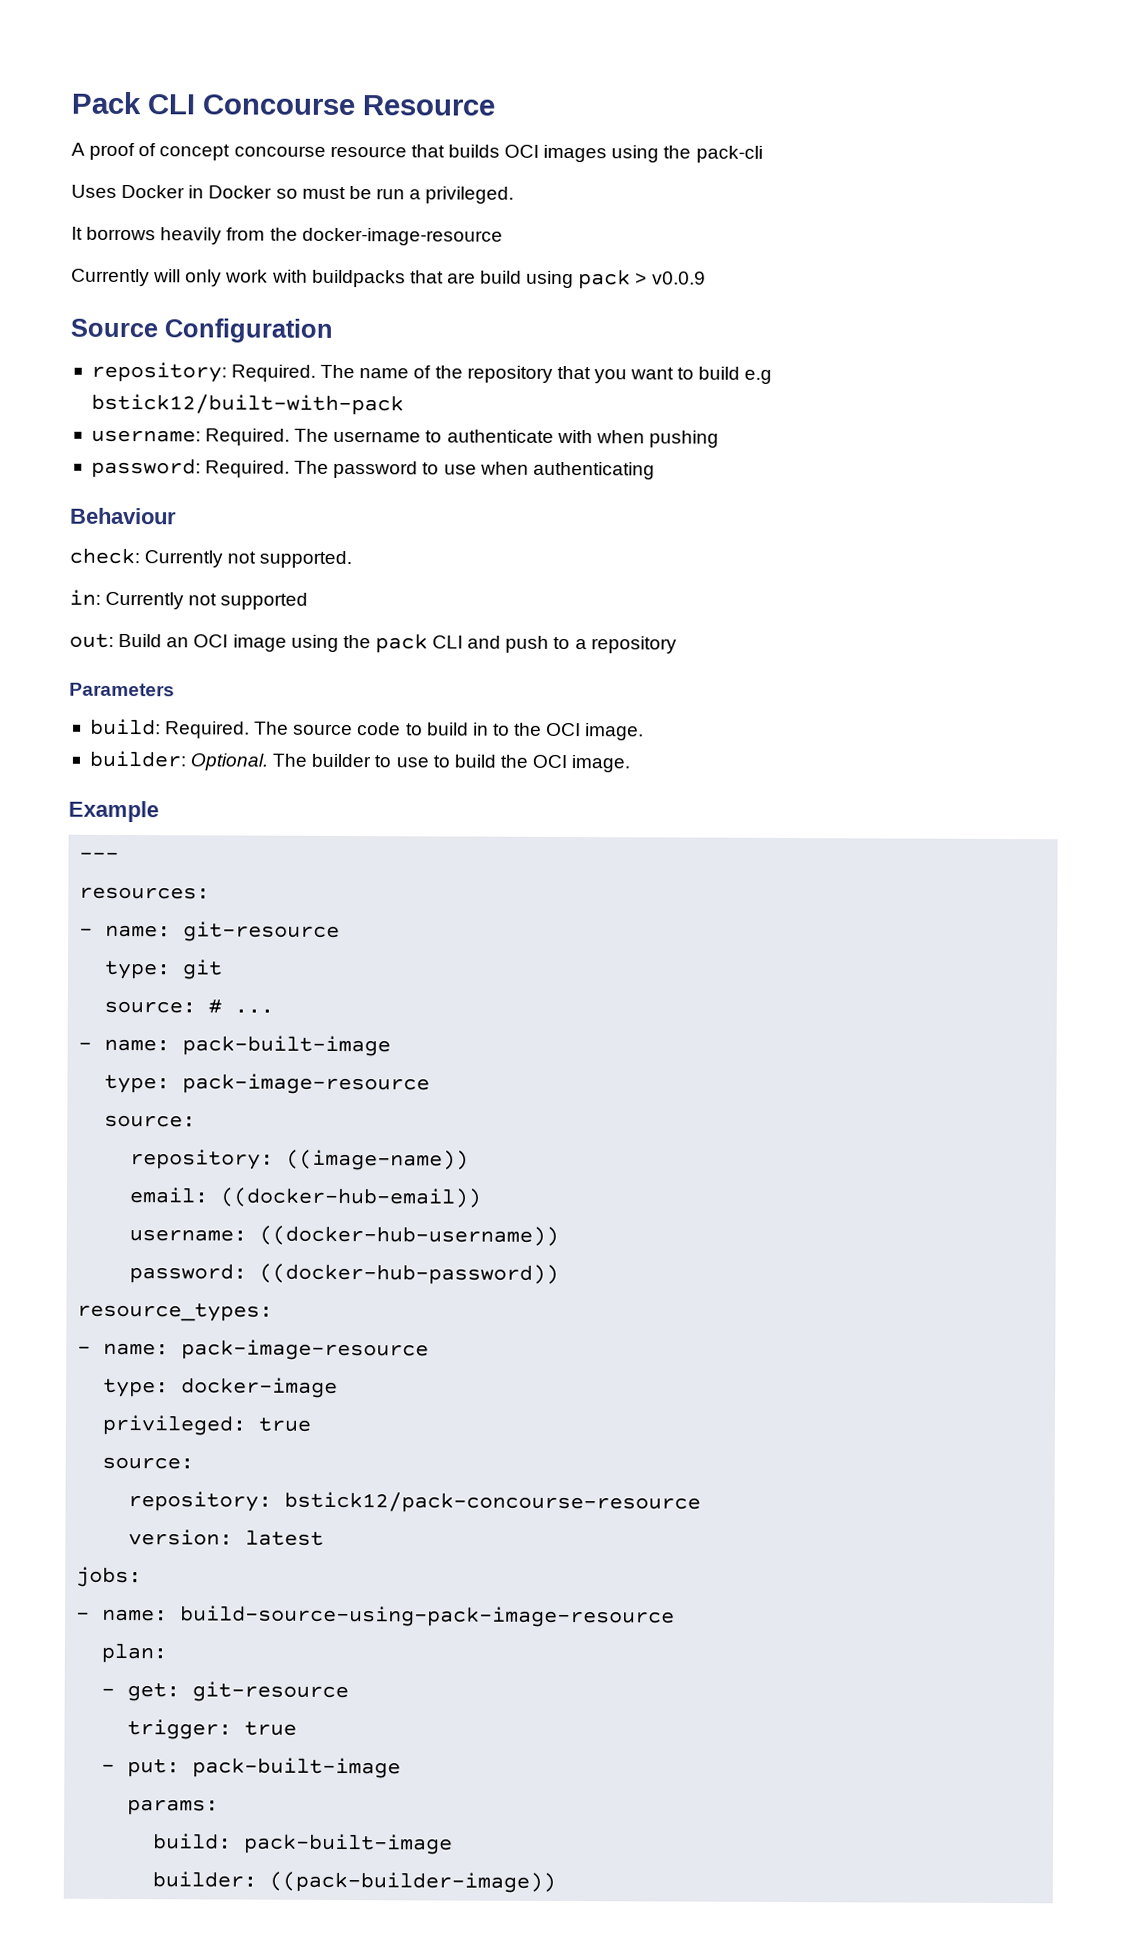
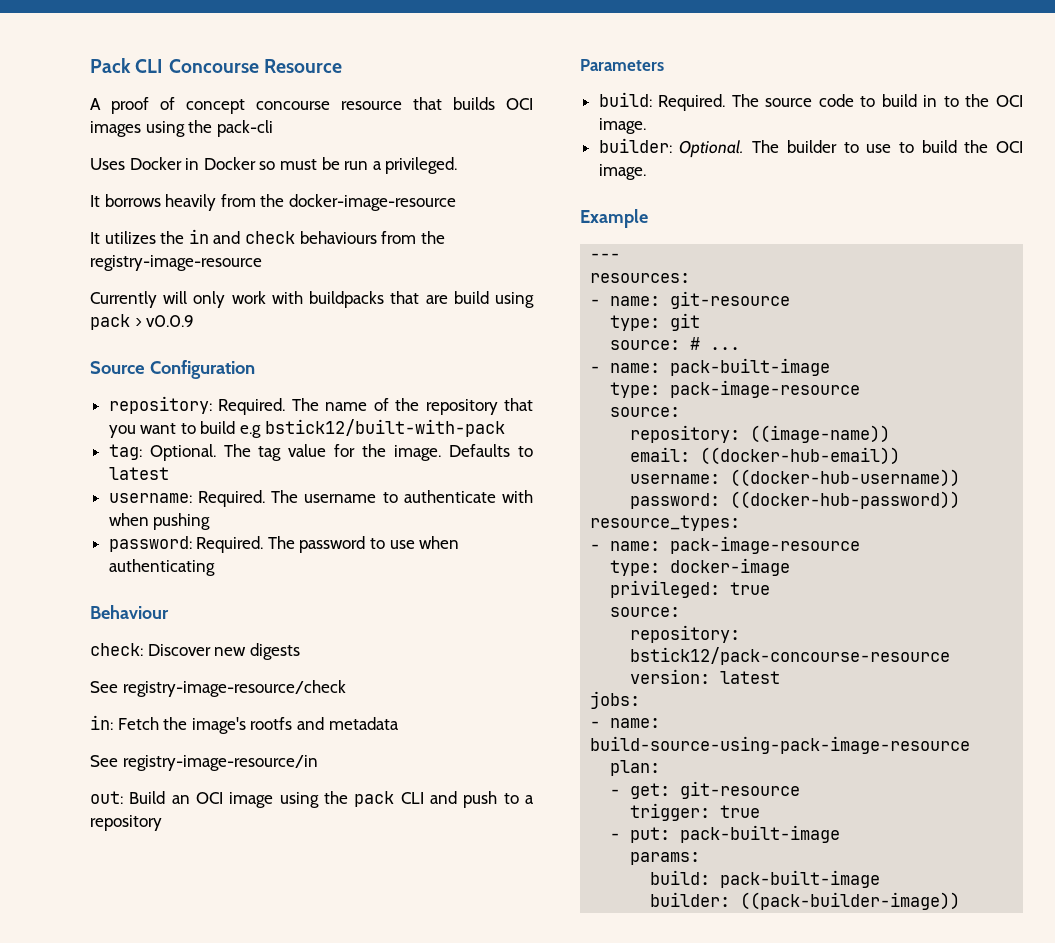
+ It utilizes the in and check behaviours from the registry-image-resource
+ tag: Optional. The tag value for the image. Defaults to latest
- check: Currently not supported.
- in: Currently not supported
+ check: Discover new digests
+ See registry-image-resource/check
+ in: Fetch the image's rootfs and metadata
+ See registry-image-resource/in

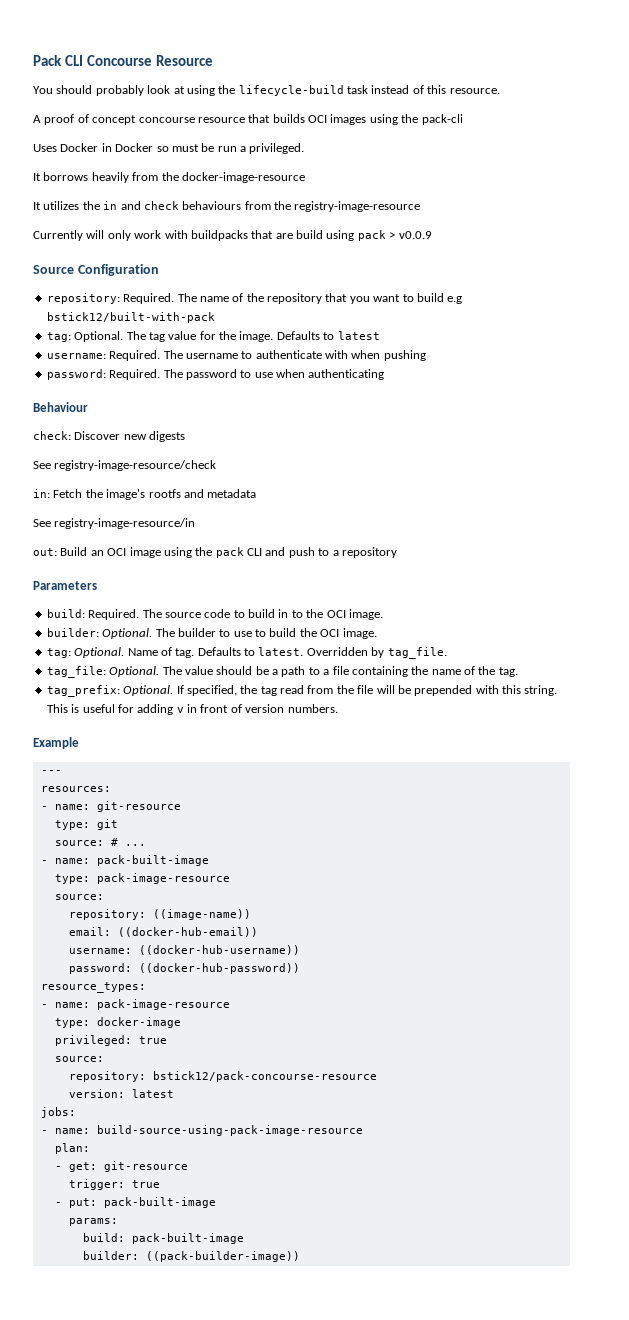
+ You should probably look at using the lifecycle-build task instead of this resource.
+ tag: Optional. Name of tag. Defaults to latest. Overridden by tag_file.
+ tag_file: Optional. The value should be a path to a file containing the name of the tag.
+ tag_prefix: Optional. If specified, the tag read from the file will be prepended with this string. This is useful for adding v in front of version numbers.

